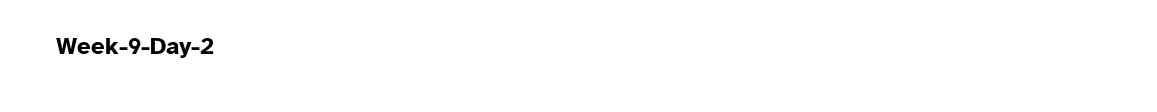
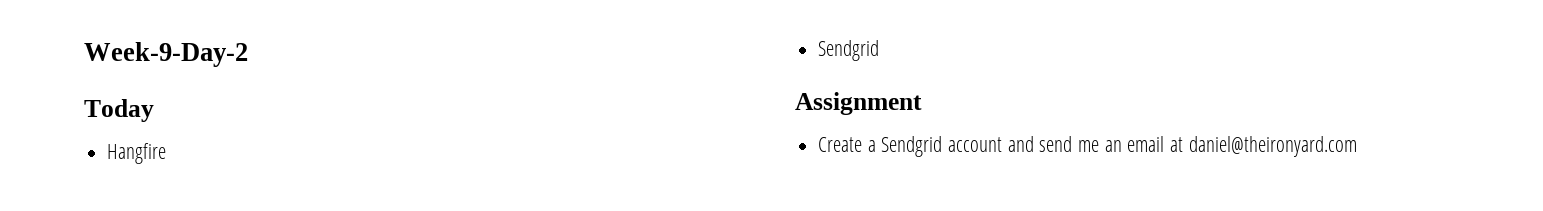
+ Today
+ Hangfire
+ Sendgrid
+ Assignment
+ Create a Sendgrid account and send me an email at daniel@theironyard.com

